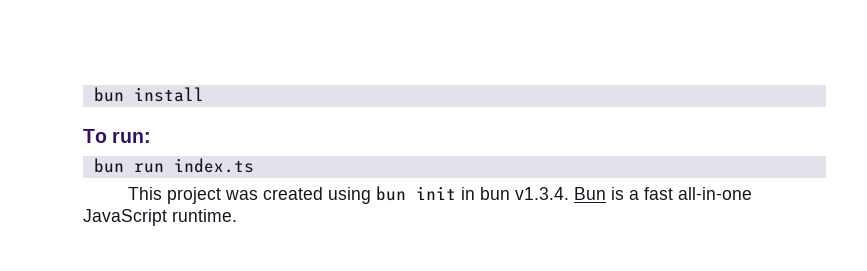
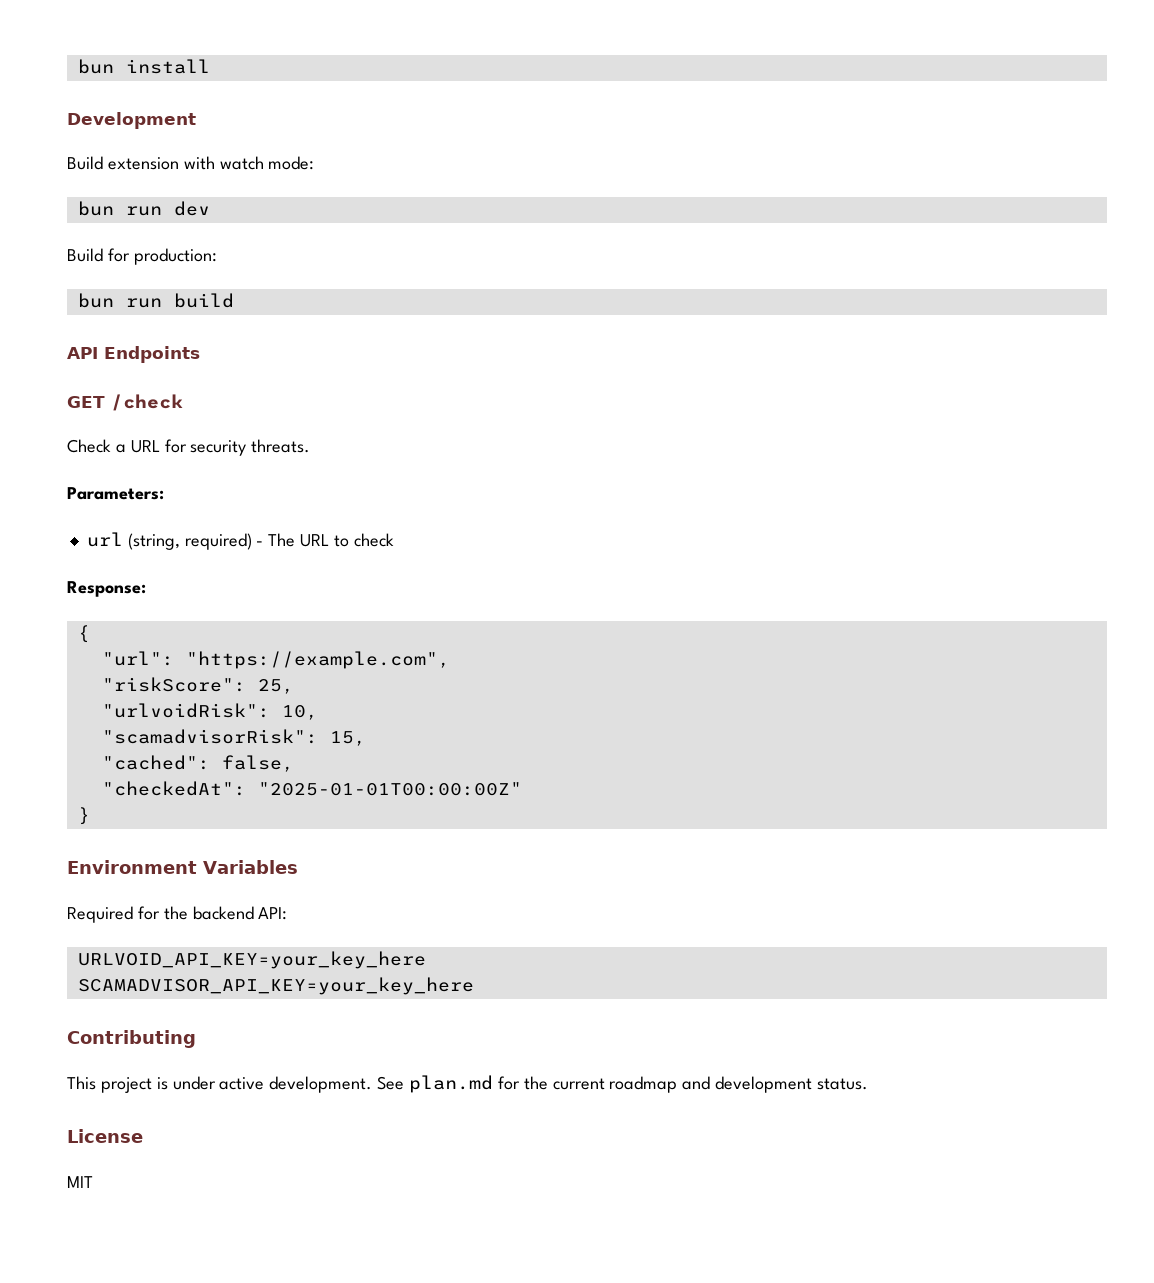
- To run:
- bun run index.ts
- This project was created using bun init in bun v1.3.4. Bun is a fast all-in-one JavaScript runtime.
+ Development
+ Build extension with watch mode:
+ bun run dev
+ Build for production:
+ bun run build
+ API Endpoints
+ GET /check
+ Check a URL for security threats.
+ Parameters:
+ url (string, required) - The URL to check
+ Response:
+ {
+ "url": "https://example.com",
+ "riskScore": 25,
+ "urlvoidRisk": 10,
+ "scamadvisorRisk": 15,
+ "cached": false,
+ "checkedAt": "2025-01-01T00:00:00Z"
+ }
+ Environment Variables
+ Required for the backend API:
+ URLVOID_API_KEY=your_key_here
+ SCAMADVISOR_API_KEY=your_key_here
+ Contributing
+ This project is under active development. See plan.md for the current roadmap and development status.
+ License
+ MIT

